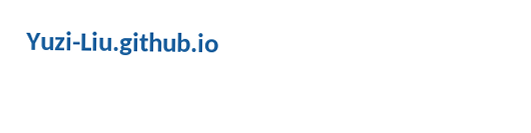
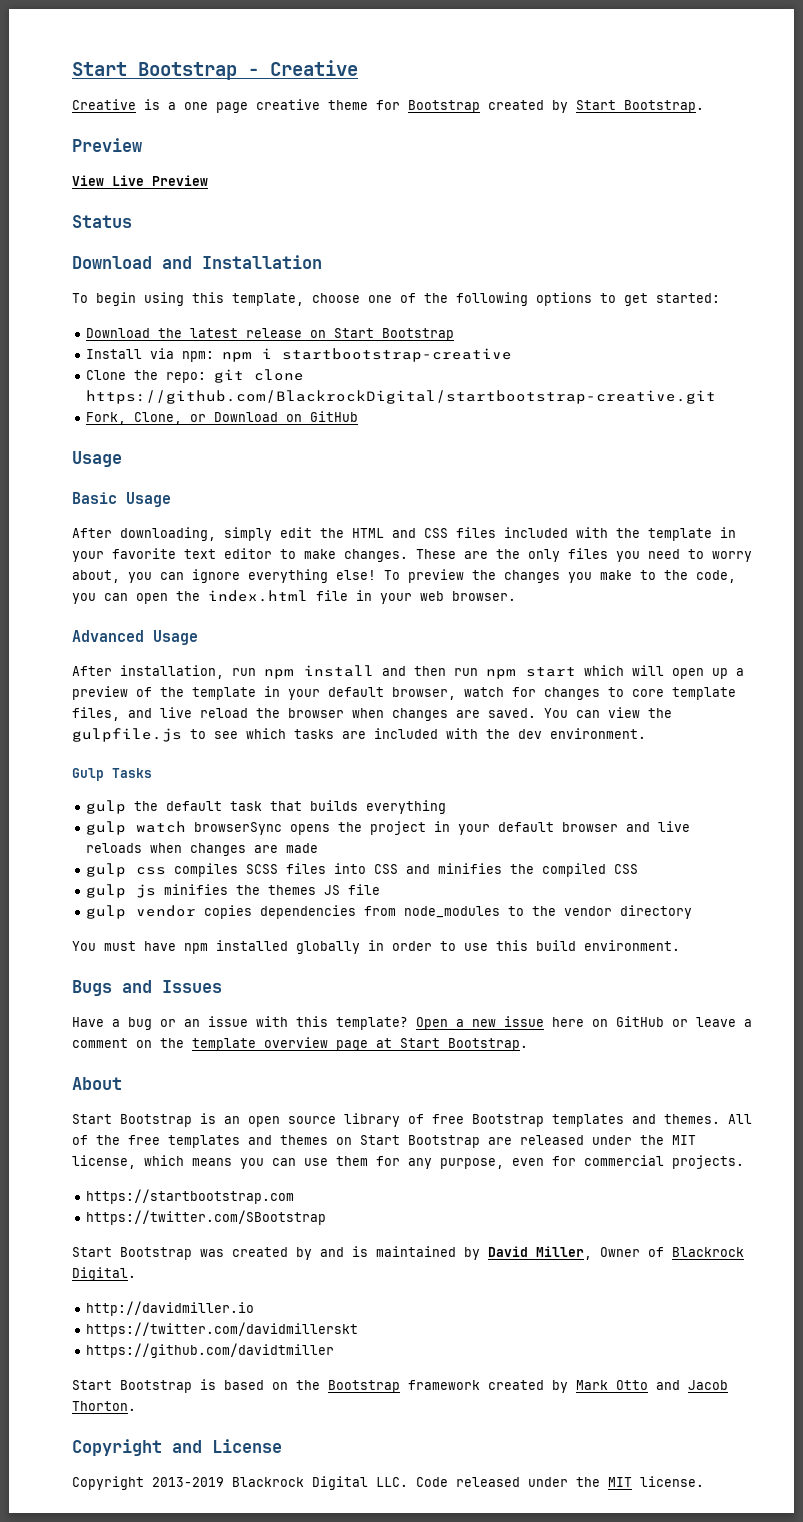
- Yuzi-Liu.github.io
+ Start Bootstrap - Creative
+ Creative is a one page creative theme for Bootstrap created by Start Bootstrap.
+ Preview
+ View Live Preview
+ Status
+ Download and Installation
+ To begin using this template, choose one of the following options to get started:
+ Download the latest release on Start Bootstrap
+ Install via npm: npm i startbootstrap-creative
+ Clone the repo: git clone https://github.com/BlackrockDigital/startbootstrap-creative.git
+ Fork, Clone, or Download on GitHub
+ Usage
+ Basic Usage
+ After downloading, simply edit the HTML and CSS files included with the template in your favorite text editor to make changes. These are the only files you need to worry about, you can ignore everything else! To preview the changes you make to the code, you can open the index.html file in your web browser.
+ Advanced Usage
+ After installation, run npm install and then run npm start which will open up a preview of the template in your default browser, watch for changes to core template files, and live reload the browser when changes are saved. You can view the gulpfile.js to see which tasks are included with the dev environment.
+ Gulp Tasks
+ gulp the default task that builds everything
+ gulp watch browserSync opens the project in your default browser and live reloads when changes are made
+ gulp css compiles SCSS files into CSS and minifies the compiled CSS
+ gulp js minifies the themes JS file
+ gulp vendor copies dependencies from node_modules to the vendor directory
+ You must have npm installed globally in order to use this build environment.
+ Bugs and Issues
+ Have a bug or an issue with this template? Open a new issue here on GitHub or leave a comment on the template overview page at Start Bootstrap.
+ About
+ Start Bootstrap is an open source library of free Bootstrap templates and themes. All of the free templates and themes on Start Bootstrap are released under the MIT license, which means you can use them for any purpose, even for commercial projects.
+ https://startbootstrap.com
+ https://twitter.com/SBootstrap
+ Start Bootstrap was created by and is maintained by David Miller, Owner of Blackrock Digital.
+ http://davidmiller.io
+ https://twitter.com/davidmillerskt
+ https://github.com/davidtmiller
+ Start Bootstrap is based on the Bootstrap framework created by Mark Otto and Jacob Thorton.
+ Copyright and License
+ Copyright 2013-2019 Blackrock Digital LLC. Code released under the MIT license.

